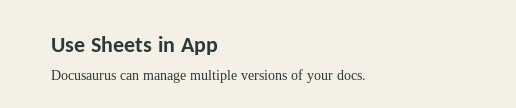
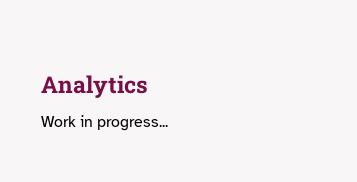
- Use Sheets in App
- Docusaurus can manage multiple versions of your docs.
+ Analytics
+ Work in progress...

